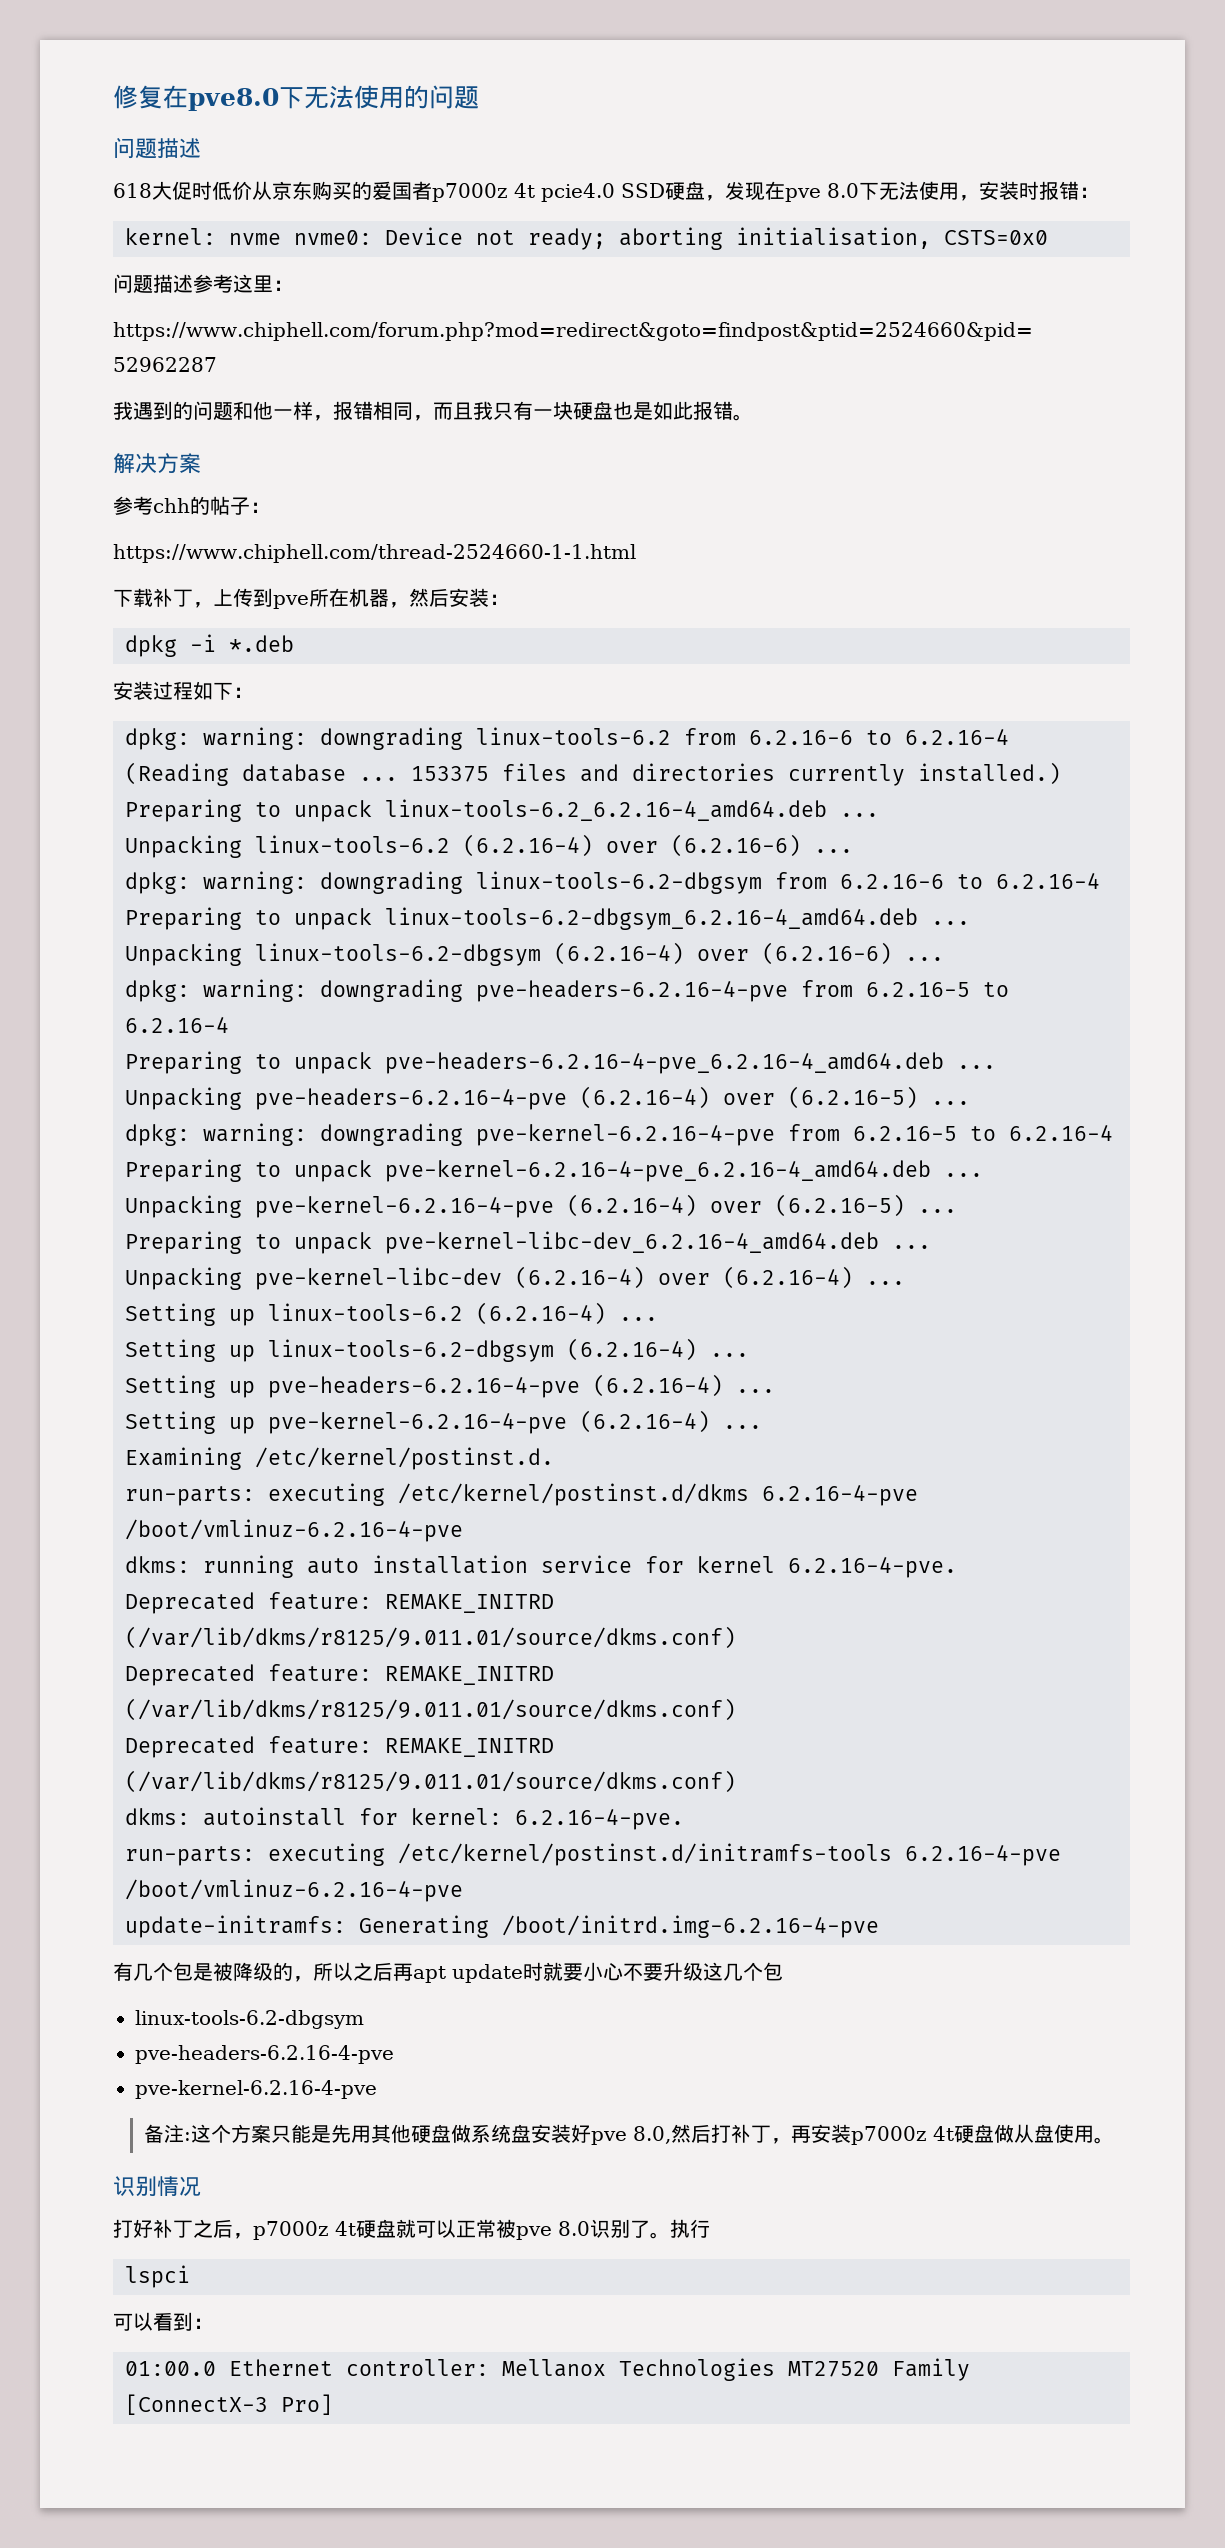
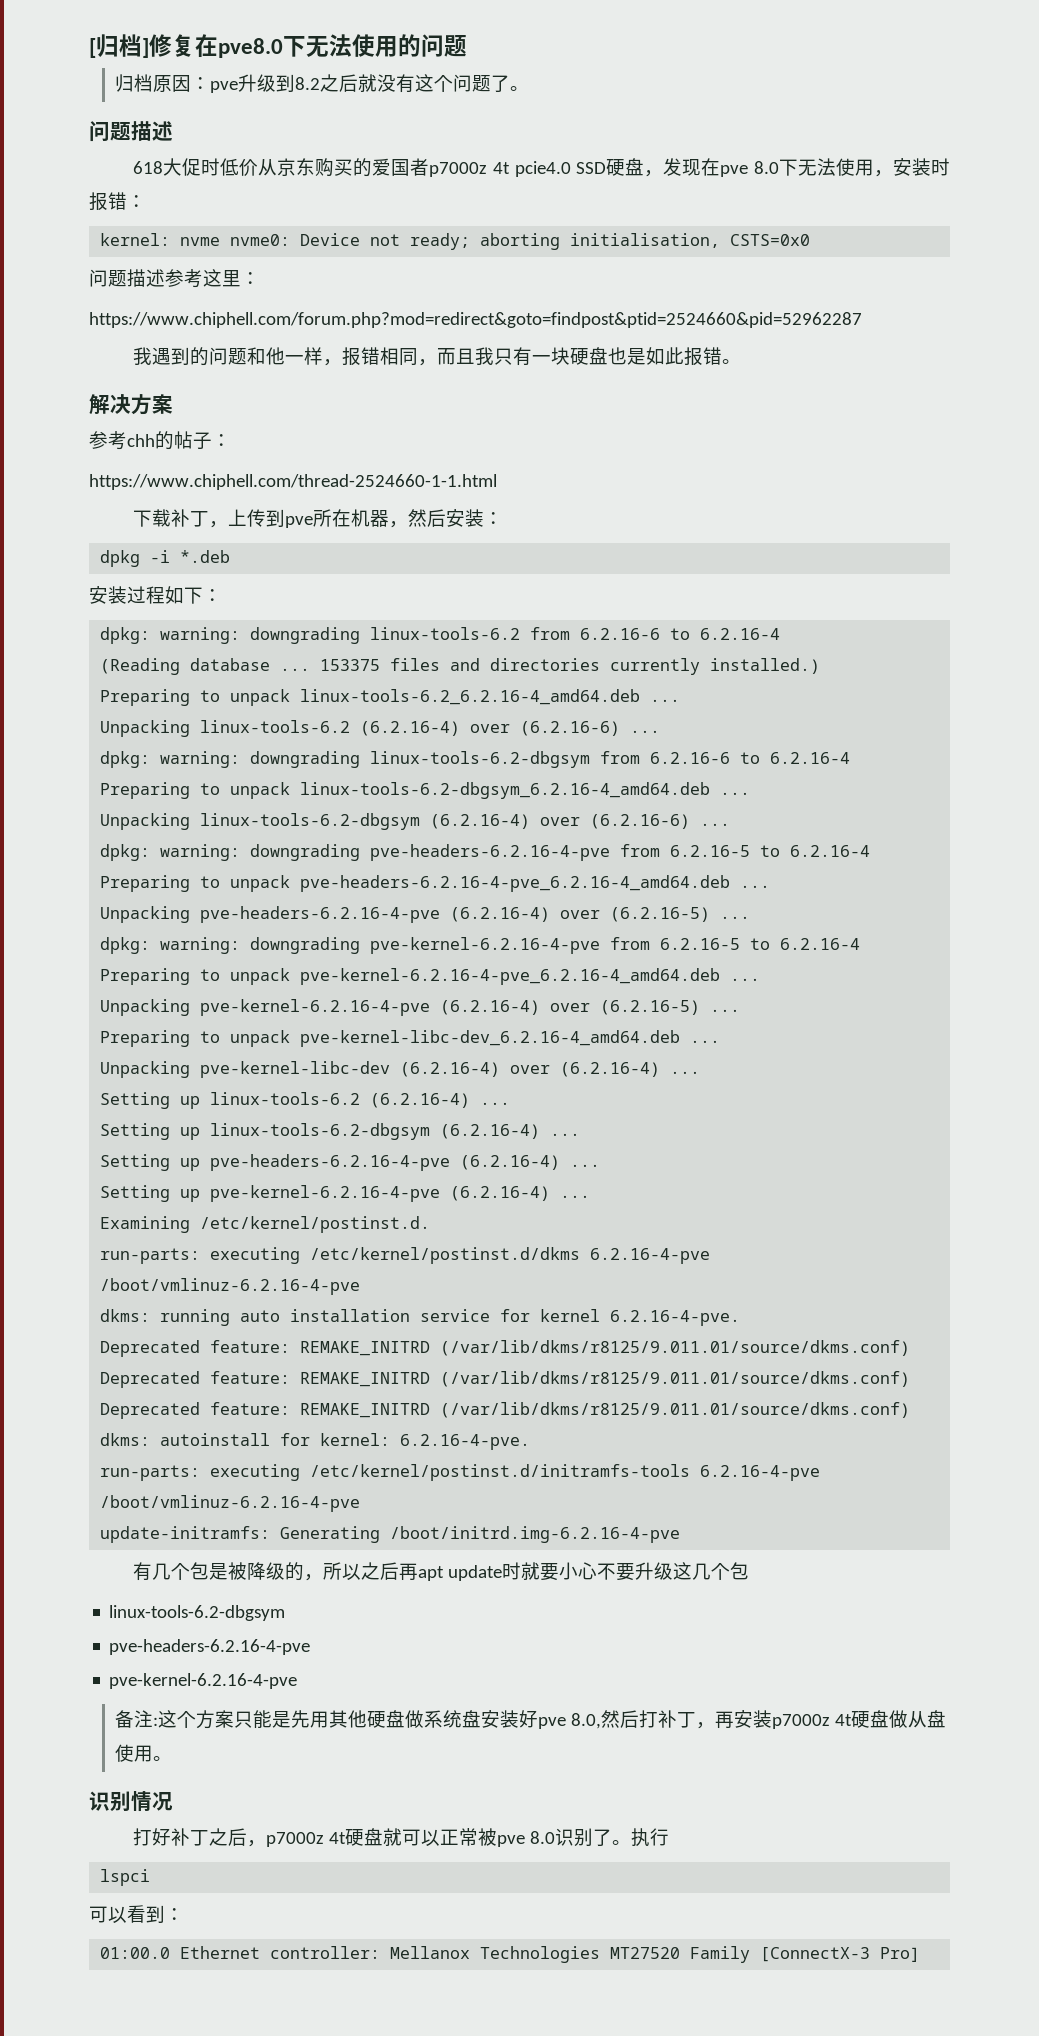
- 修复在pve8.0下无法使用的问题
+ [归档]修复在pve8.0下无法使用的问题
+ 归档原因：pve升级到8.2之后就没有这个问题了。

